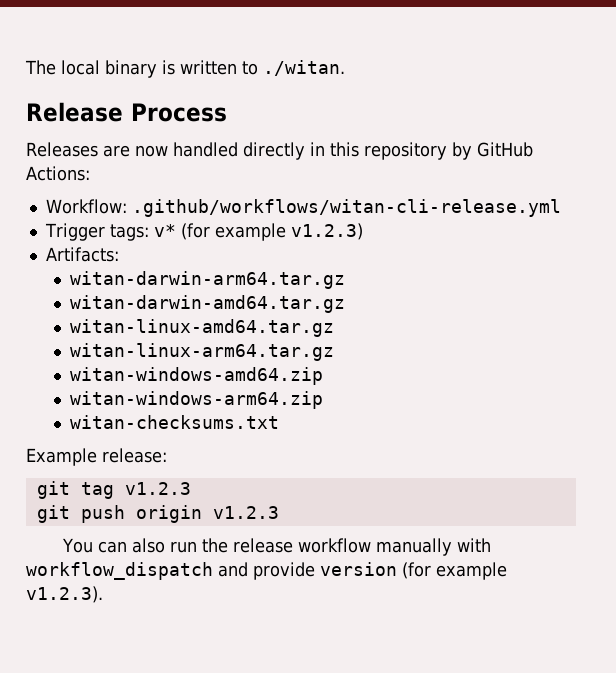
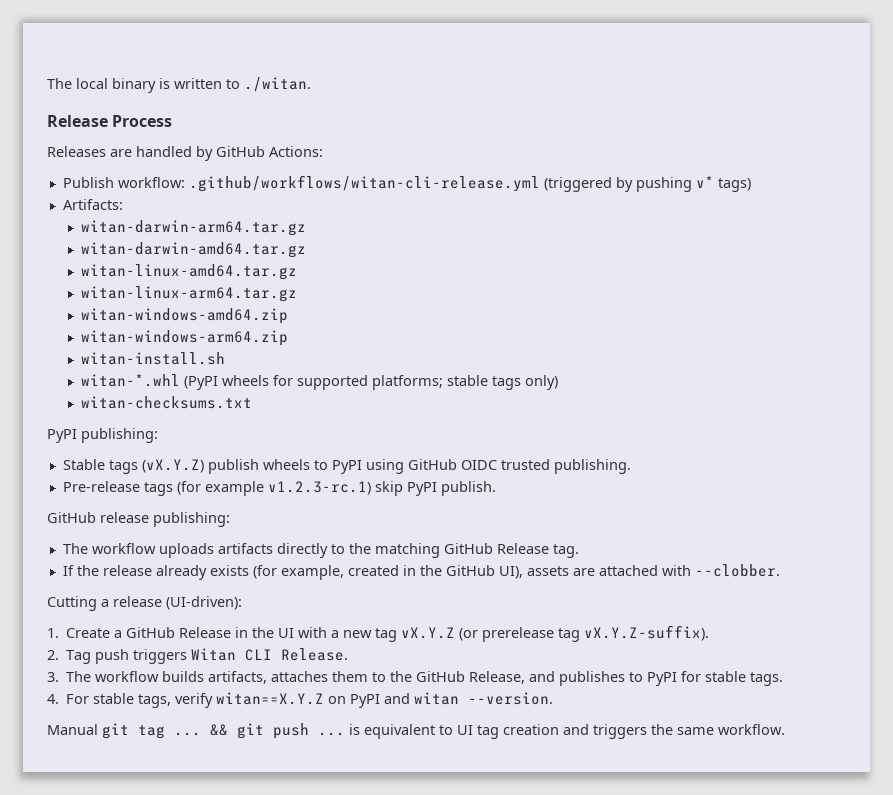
- Releases are now handled directly in this repository by GitHub Actions:
+ Releases are handled by GitHub Actions:
- Workflow: .github/workflows/witan-cli-release.yml
- Trigger tags: v* (for example v1.2.3)
+ Publish workflow: .github/workflows/witan-cli-release.yml (triggered by pushing v* tags)
+ witan-install.sh
+ witan-*.whl (PyPI wheels for supported platforms; stable tags only)
  witan-checksums.txt
- Example release:
- git tag v1.2.3
- git push origin v1.2.3
- You can also run the release workflow manually with workflow_dispatch and provide version (for example v1.2.3).
+ PyPI publishing:
+ Stable tags (vX.Y.Z) publish wheels to PyPI using GitHub OIDC trusted publishing.
+ Pre-release tags (for example v1.2.3-rc.1) skip PyPI publish.
+ GitHub release publishing:
+ The workflow uploads artifacts directly to the matching GitHub Release tag.
+ If the release already exists (for example, created in the GitHub UI), assets are attached with --clobber.
+ Cutting a release (UI-driven):
+ 1. Create a GitHub Release in the UI with a new tag vX.Y.Z (or prerelease tag vX.Y.Z-suffix).
+ 2. Tag push triggers Witan CLI Release.
+ 3. The workflow builds artifacts, attaches them to the GitHub Release, and publishes to PyPI for stable tags.
+ 4. For stable tags, verify witan==X.Y.Z on PyPI and witan --version.
+ Manual git tag ... && git push ... is equivalent to UI tag creation and triggers the same workflow.

